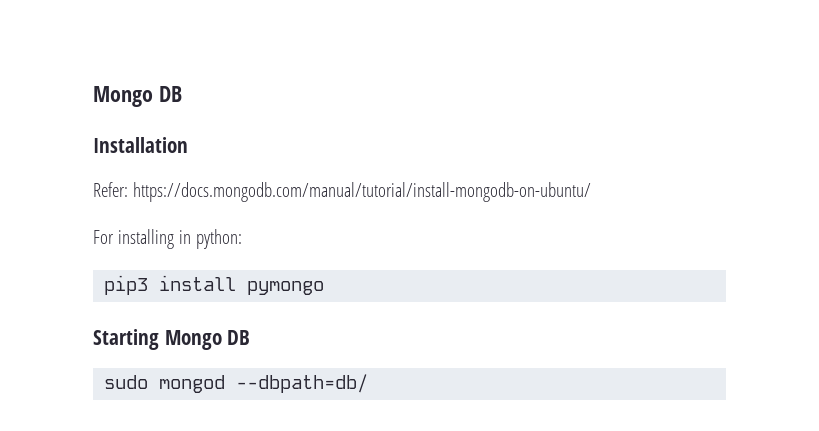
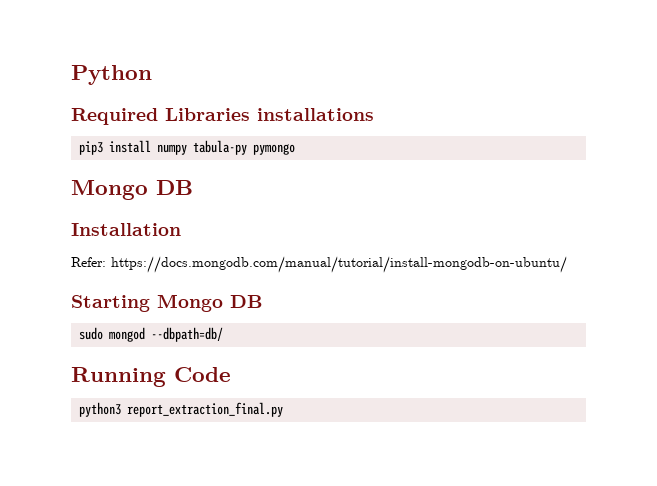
+ Python
+ Required Libraries installations
+ pip3 install numpy tabula-py pymongo
- For installing in python:
- pip3 install pymongo
+ Running Code
+ python3 report_extraction_final.py

